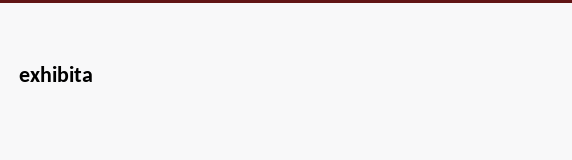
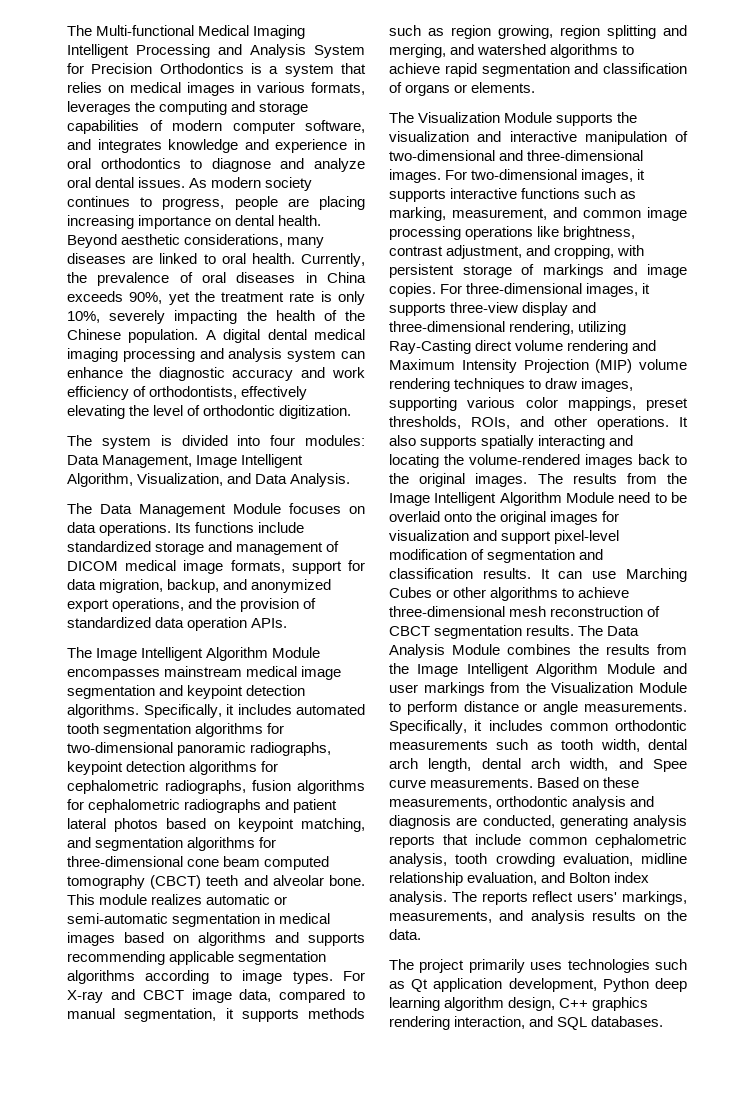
- exhibita
+ The Multi-functional Medical Imaging Intelligent Processing and Analysis System for Precision Orthodontics is a system that relies on medical images in various formats, leverages the computing and storage capabilities of modern computer software, and integrates knowledge and experience in oral orthodontics to diagnose and analyze oral dental issues. As modern society continues to progress, people are placing increasing importance on dental health. Beyond aesthetic considerations, many diseases are linked to oral health. Currently, the prevalence of oral diseases in China exceeds 90%, yet the treatment rate is only 10%, severely impacting the health of the Chinese population. A digital dental medical imaging processing and analysis system can enhance the diagnostic accuracy and work efficiency of orthodontists, effectively elevating the level of orthodontic digitization.
+ The system is divided into four modules: Data Management, Image Intelligent Algorithm, Visualization, and Data Analysis.
+ The Data Management Module focuses on data operations. Its functions include standardized storage and management of DICOM medical image formats, support for data migration, backup, and anonymized export operations, and the provision of standardized data operation APIs.
+ The Image Intelligent Algorithm Module encompasses mainstream medical image segmentation and keypoint detection algorithms. Specifically, it includes automated tooth segmentation algorithms for two-dimensional panoramic radiographs, keypoint detection algorithms for cephalometric radiographs, fusion algorithms for cephalometric radiographs and patient lateral photos based on keypoint matching, and segmentation algorithms for three-dimensional cone beam computed tomography (CBCT) teeth and alveolar bone. This module realizes automatic or semi-automatic segmentation in medical images based on algorithms and supports recommending applicable segmentation algorithms according to image types. For X-ray and CBCT image data, compared to manual segmentation, it supports methods such as region growing, region splitting and merging, and watershed algorithms to achieve rapid segmentation and classification of organs or elements.
+ The Visualization Module supports the visualization and interactive manipulation of two-dimensional and three-dimensional images. For two-dimensional images, it supports interactive functions such as marking, measurement, and common image processing operations like brightness, contrast adjustment, and cropping, with persistent storage of markings and image copies. For three-dimensional images, it supports three-view display and three-dimensional rendering, utilizing Ray-Casting direct volume rendering and Maximum Intensity Projection (MIP) volume rendering techniques to draw images, supporting various color mappings, preset thresholds, ROIs, and other operations. It also supports spatially interacting and locating the volume-rendered images back to the original images. The results from the Image Intelligent Algorithm Module need to be overlaid onto the original images for visualization and support pixel-level modification of segmentation and classification results. It can use Marching Cubes or other algorithms to achieve three-dimensional mesh reconstruction of CBCT segmentation results. The Data Analysis Module combines the results from the Image Intelligent Algorithm Module and user markings from the Visualization Module to perform distance or angle measurements. Specifically, it includes common orthodontic measurements such as tooth width, dental arch length, dental arch width, and Spee curve measurements. Based on these measurements, orthodontic analysis and diagnosis are conducted, generating analysis reports that include common cephalometric analysis, tooth crowding evaluation, midline relationship evaluation, and Bolton index analysis. The reports reflect users' markings, measurements, and analysis results on the data.
+ The project primarily uses technologies such as Qt application development, Python deep learning algorithm design, C++ graphics rendering interaction, and SQL databases.

